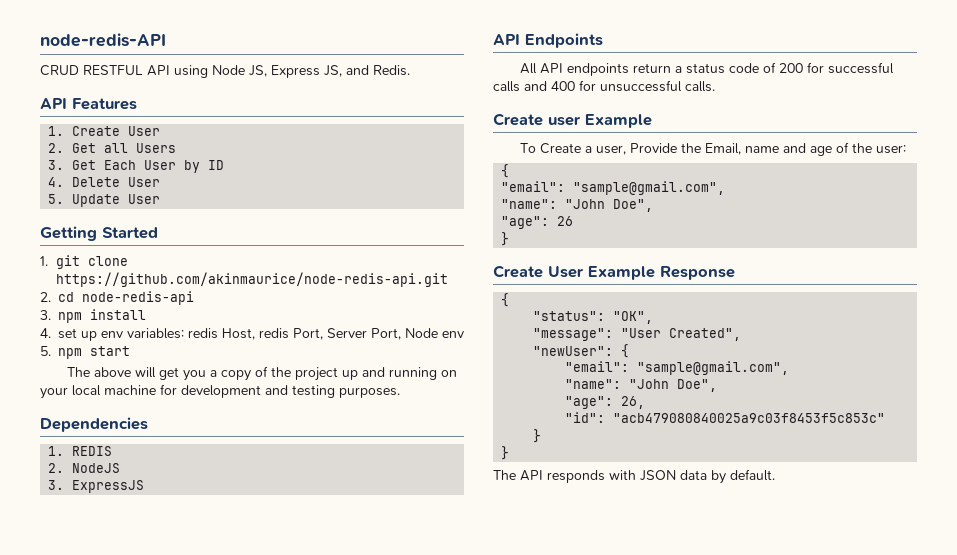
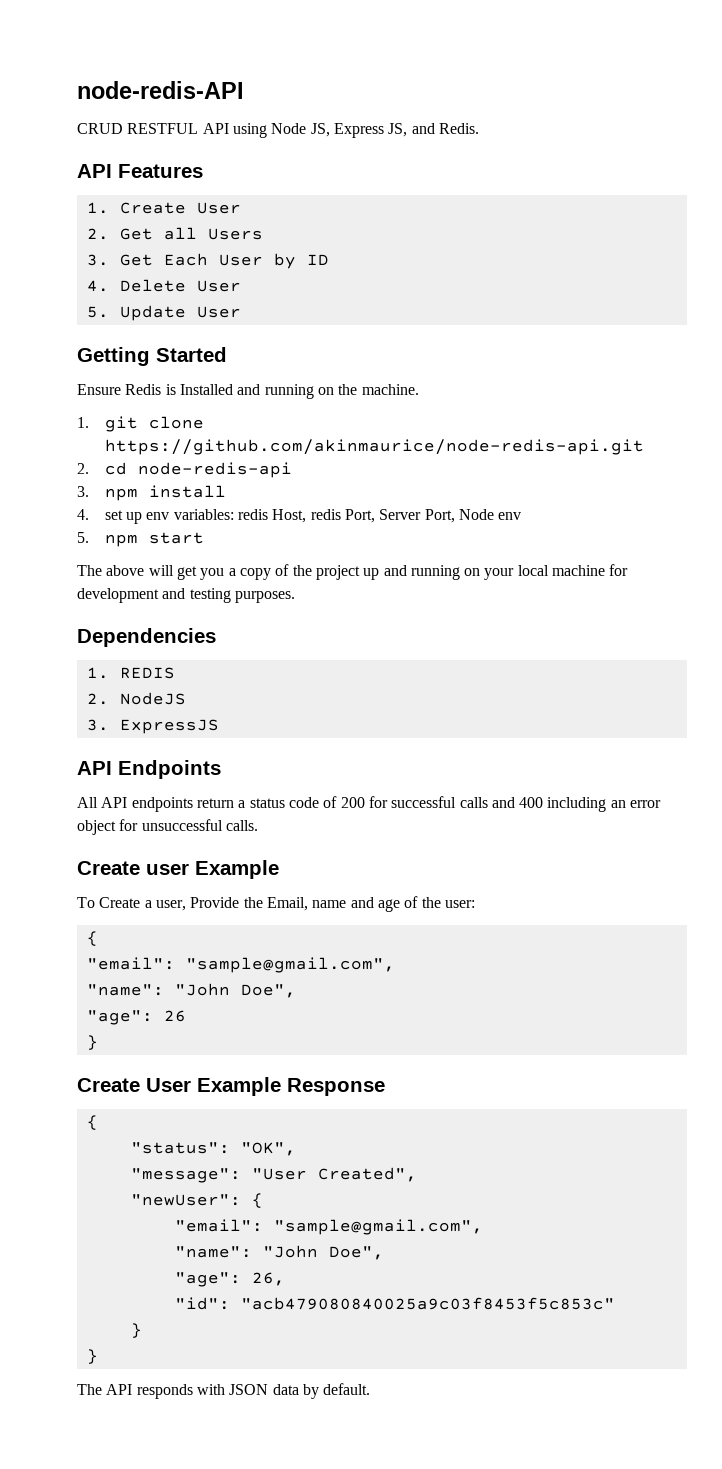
+ Ensure Redis is Installed and running on the machine.
- All API endpoints return a status code of 200 for successful calls and 400 for unsuccessful calls.
+ All API endpoints return a status code of 200 for successful calls and 400 including an error object for unsuccessful calls.

